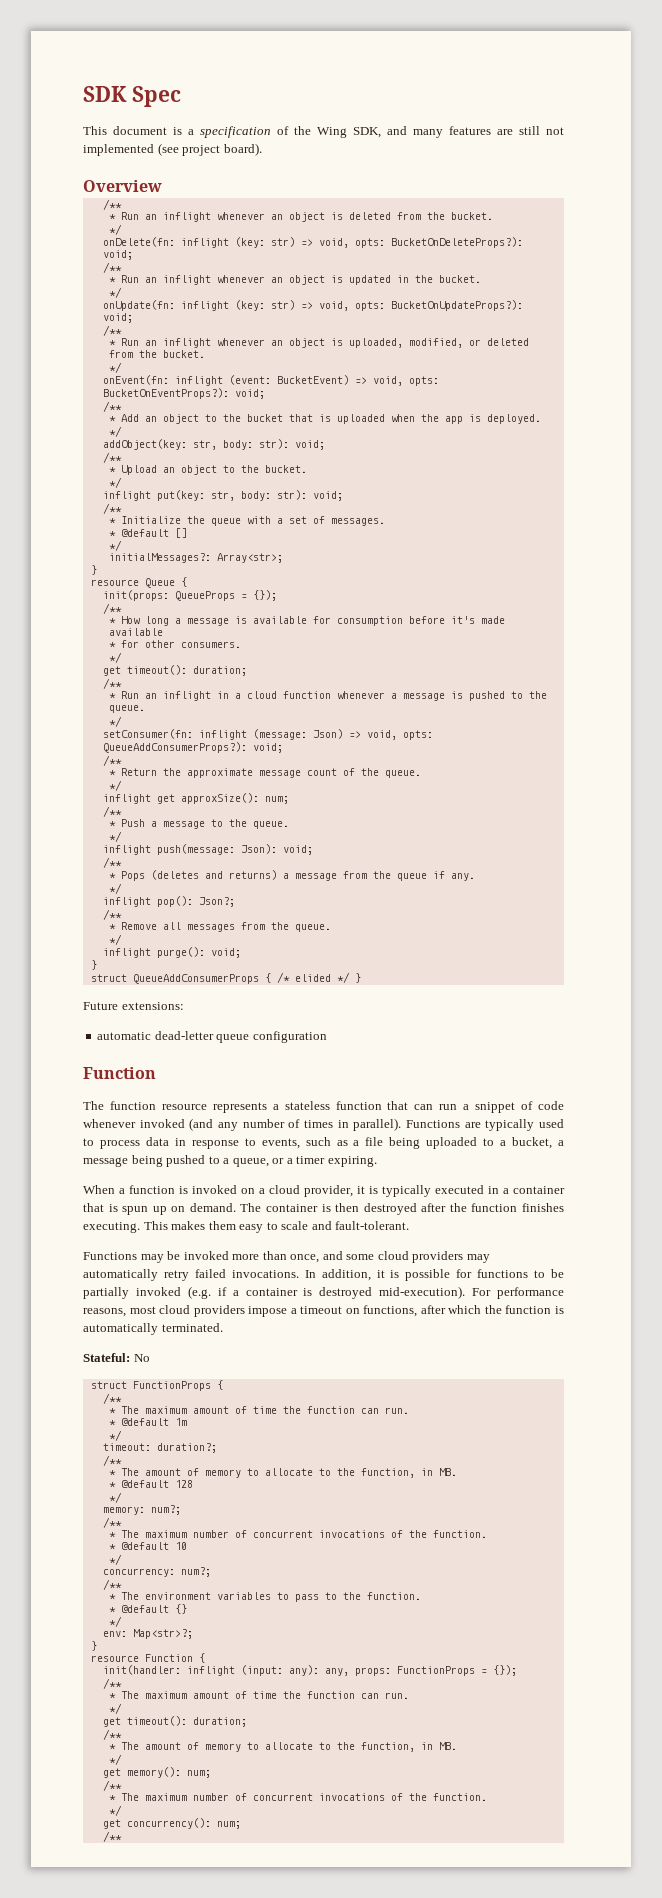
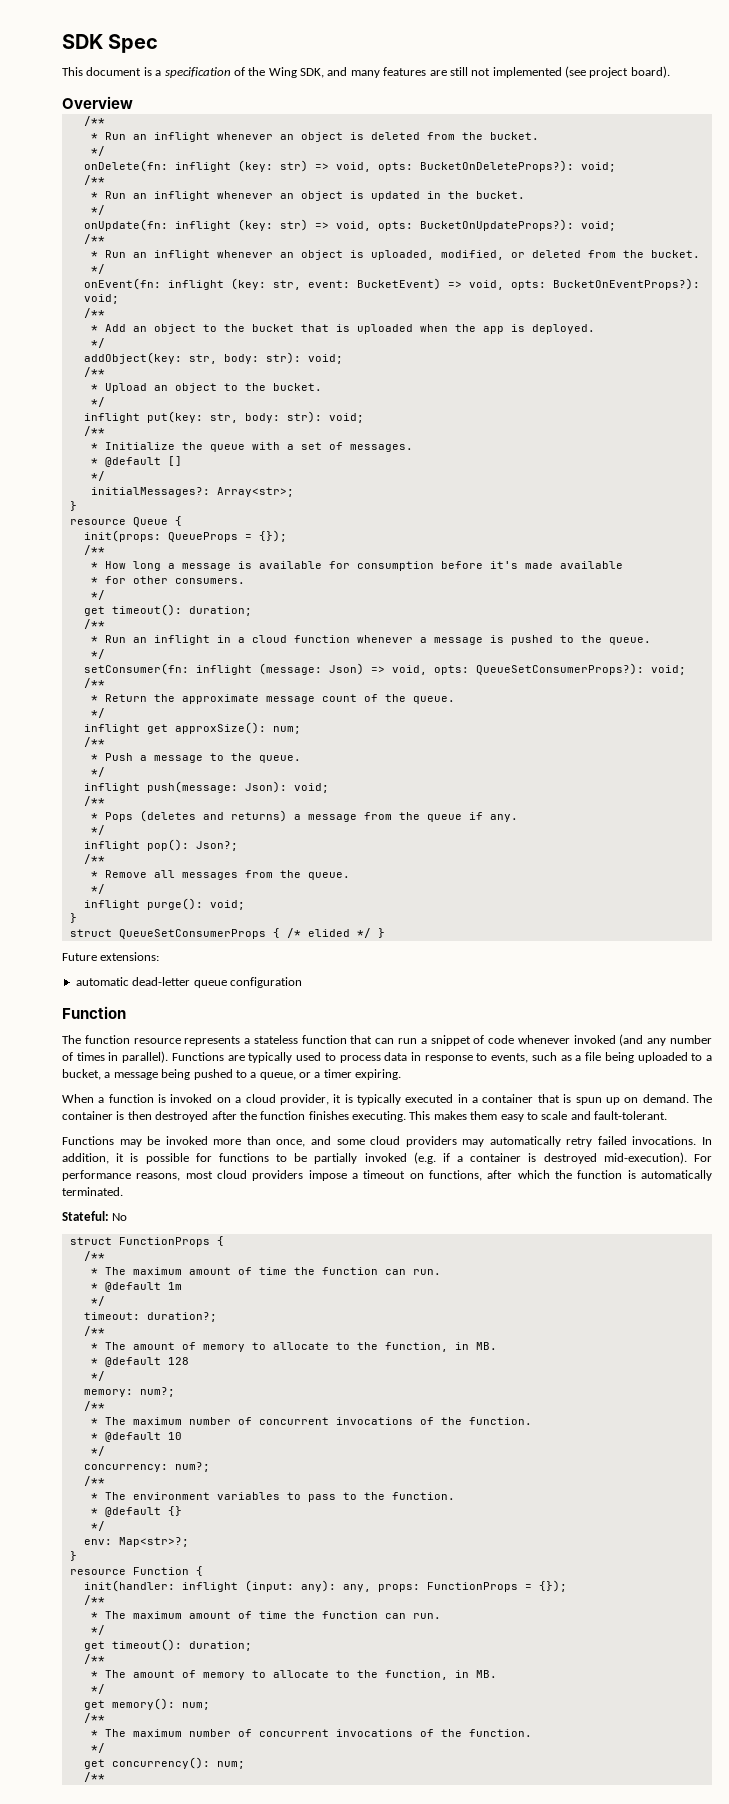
- onEvent(fn: inflight (event: BucketEvent) => void, opts: BucketOnEventProps?): void;
+ onEvent(fn: inflight (key: str, event: BucketEvent) => void, opts: BucketOnEventProps?): void;
- setConsumer(fn: inflight (message: Json) => void, opts: QueueAddConsumerProps?): void;
+ setConsumer(fn: inflight (message: Json) => void, opts: QueueSetConsumerProps?): void;
- struct QueueAddConsumerProps { /* elided */ }
+ struct QueueSetConsumerProps { /* elided */ }

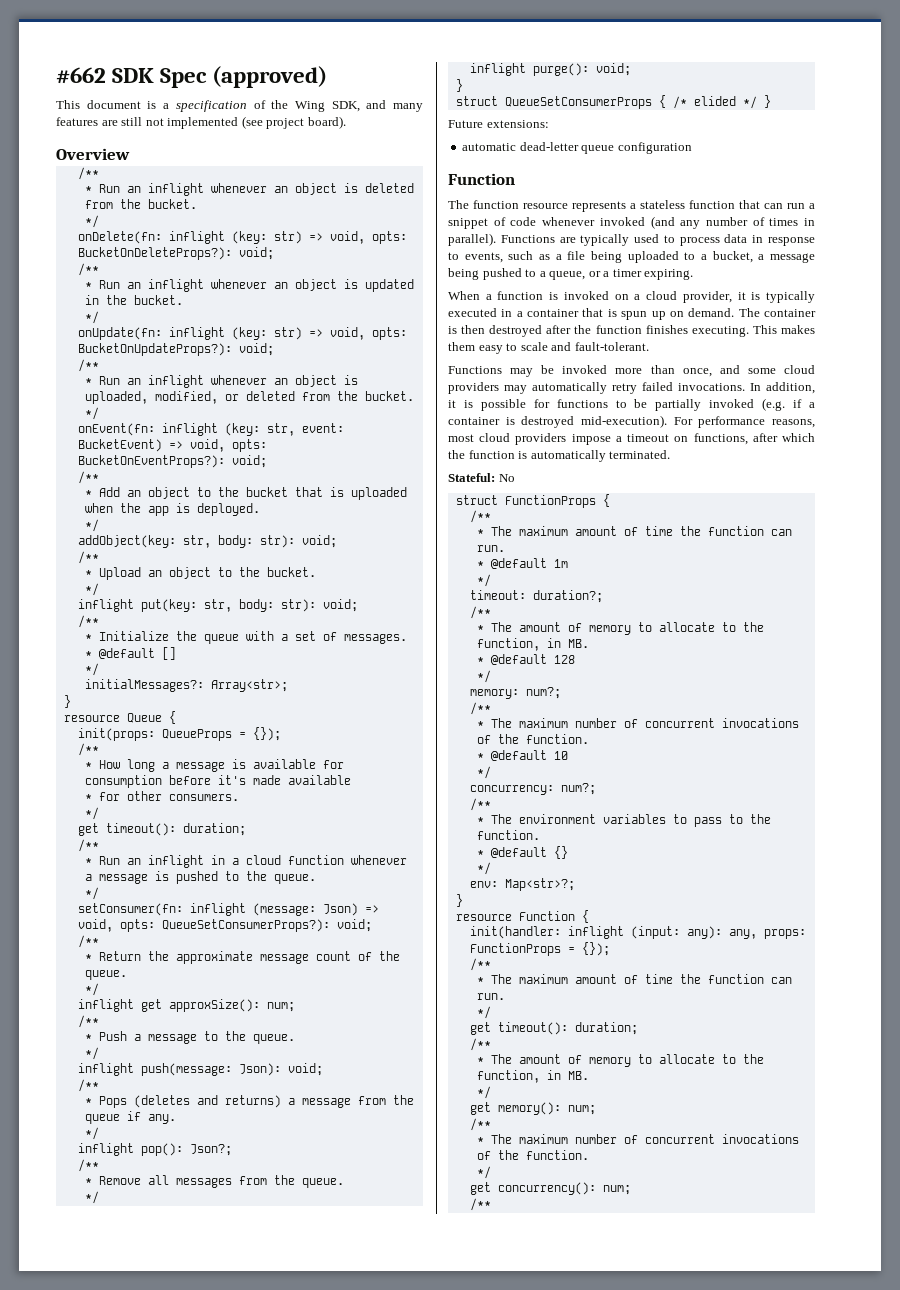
- SDK Spec
+ #662 SDK Spec (approved)

